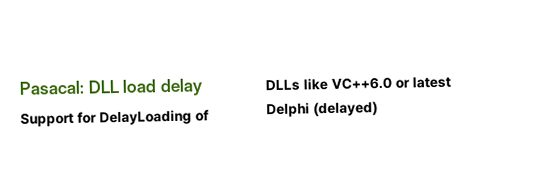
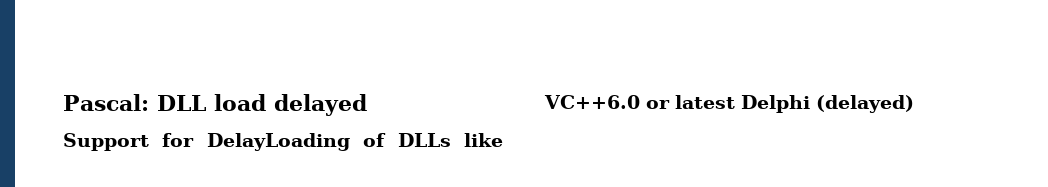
- Pasacal: DLL load delay
+ Pascal: DLL load delayed

